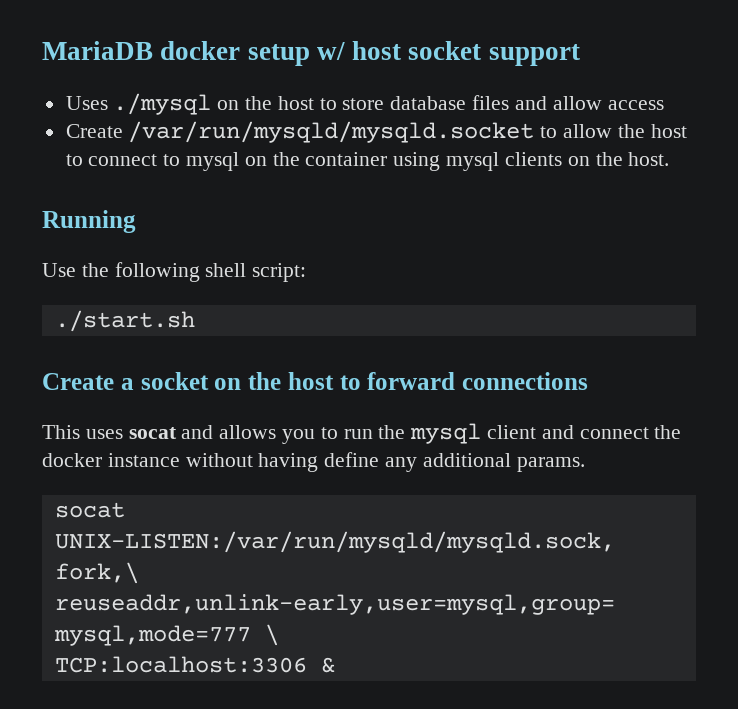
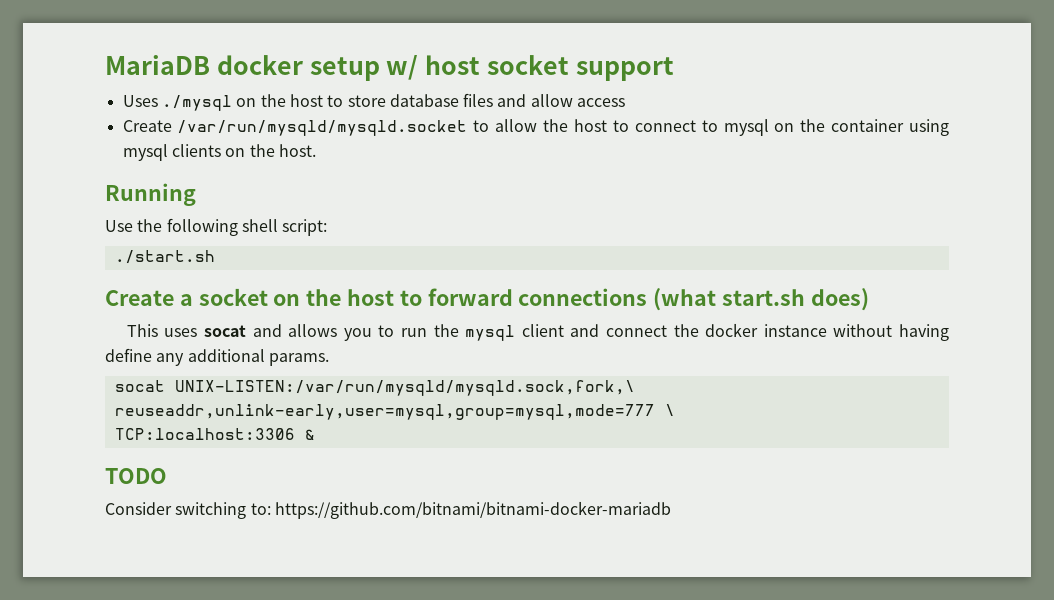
- Create a socket on the host to forward connections
+ Create a socket on the host to forward connections (what start.sh does)
+ TODO
+ Consider switching to: https://github.com/bitnami/bitnami-docker-mariadb

